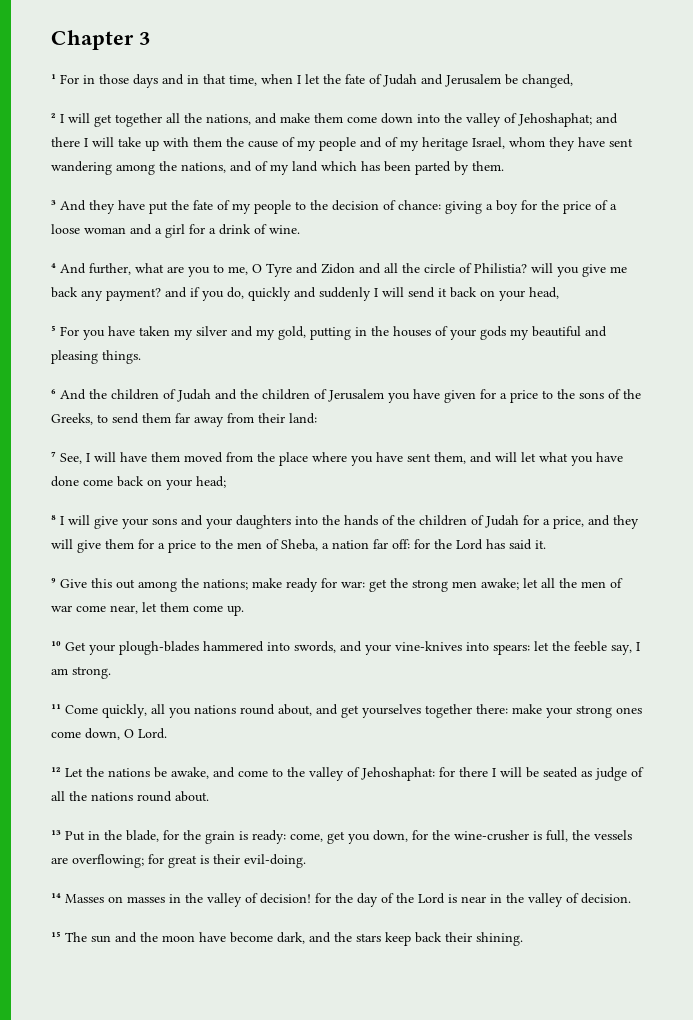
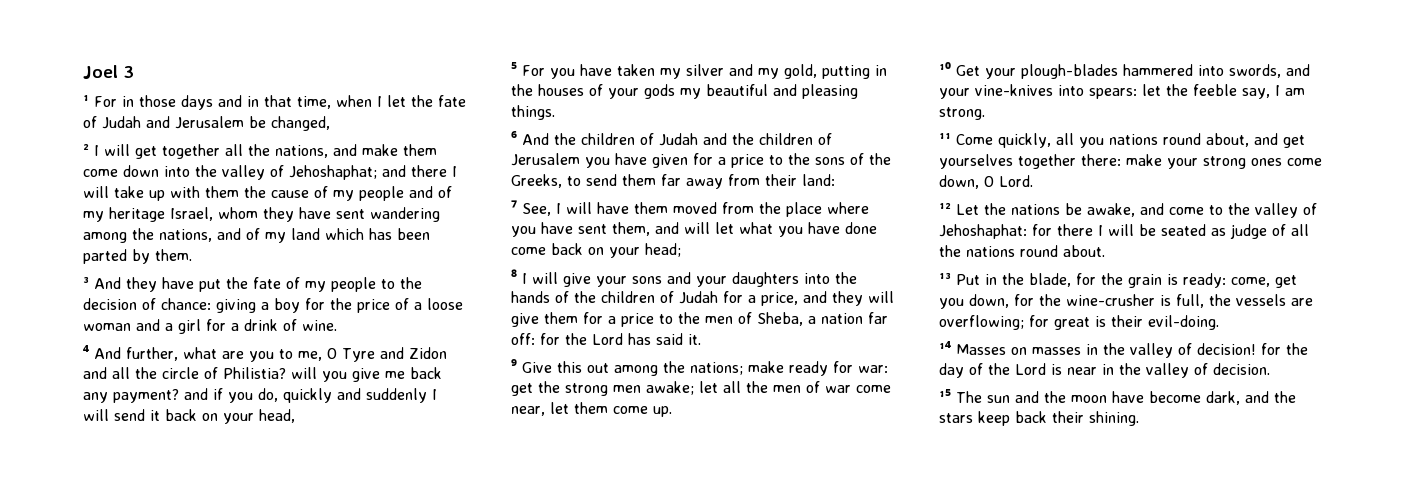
- Chapter 3
+ Joel 3

